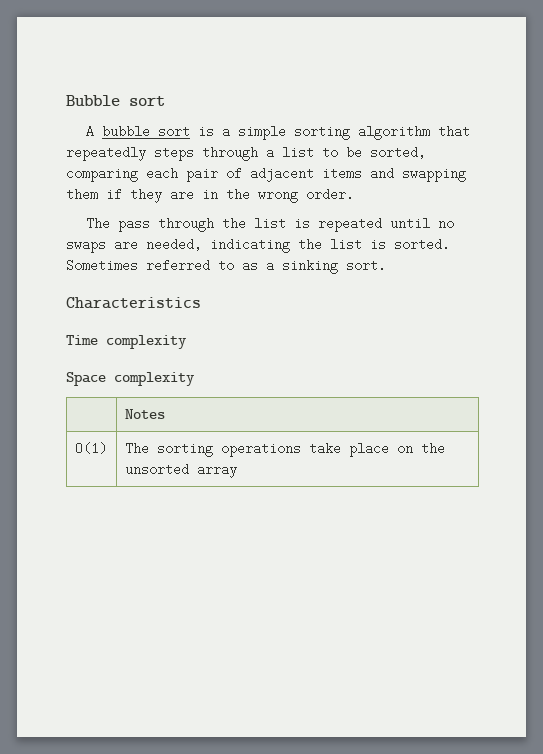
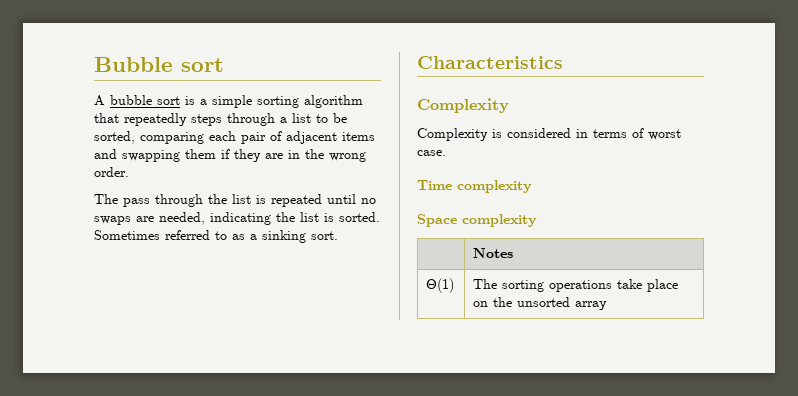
  Characteristics
+ Complexity
+ Complexity is considered in terms of worst case.
- O(1) | The sorting operations take place on the unsorted array
+ Θ(1) | The sorting operations take place on the unsorted array

